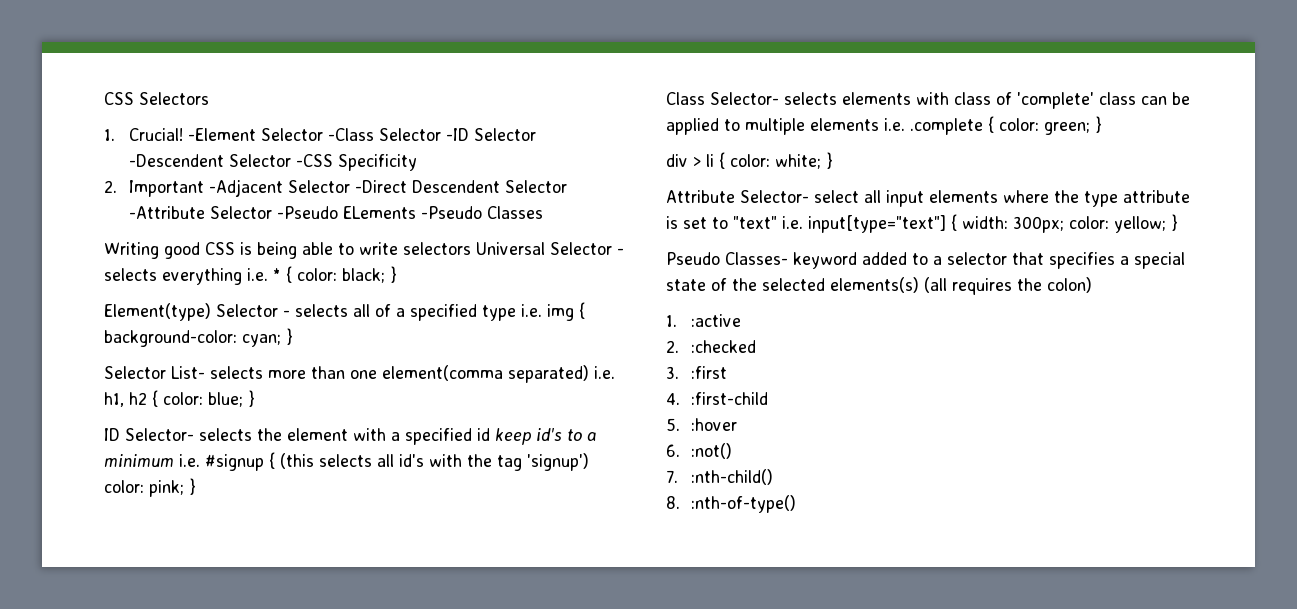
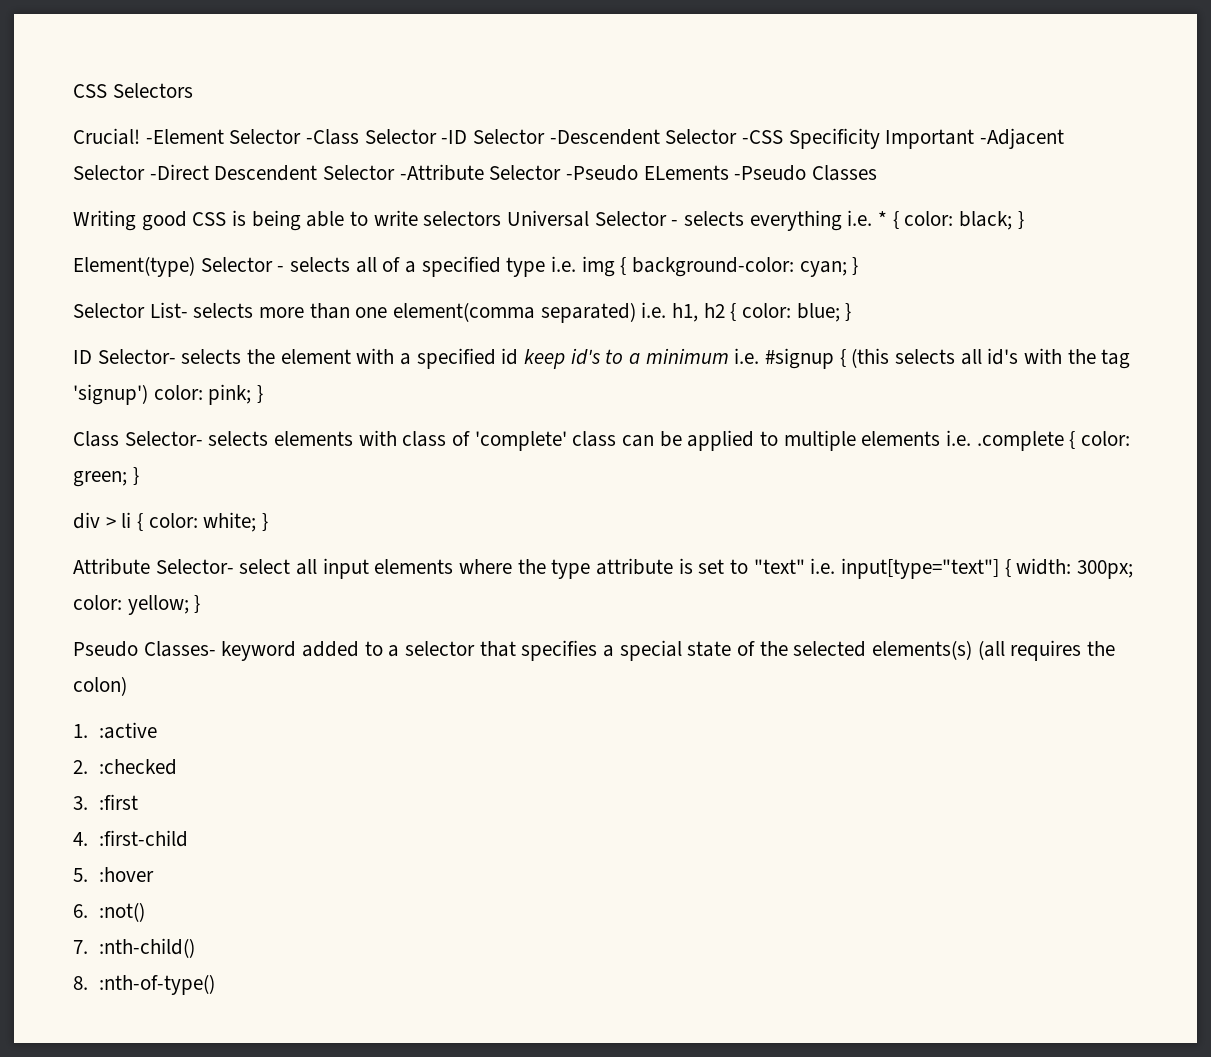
- 1. Crucial!
+ Crucial!
- -Element Selector -Class Selector -ID Selector -Descendent Selector -CSS Specificity
- 2. Important -Adjacent Selector -Direct Descendent Selector -Attribute Selector -Pseudo ELements -Pseudo Classes
+ -Element Selector -Class Selector -ID Selector -Descendent Selector -CSS Specificity Important -Adjacent Selector -Direct Descendent Selector -Attribute Selector -Pseudo ELements -Pseudo Classes

